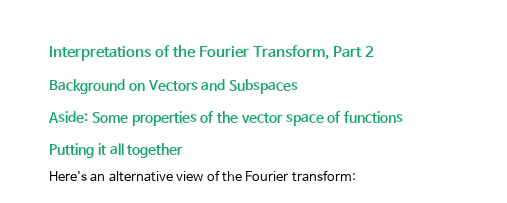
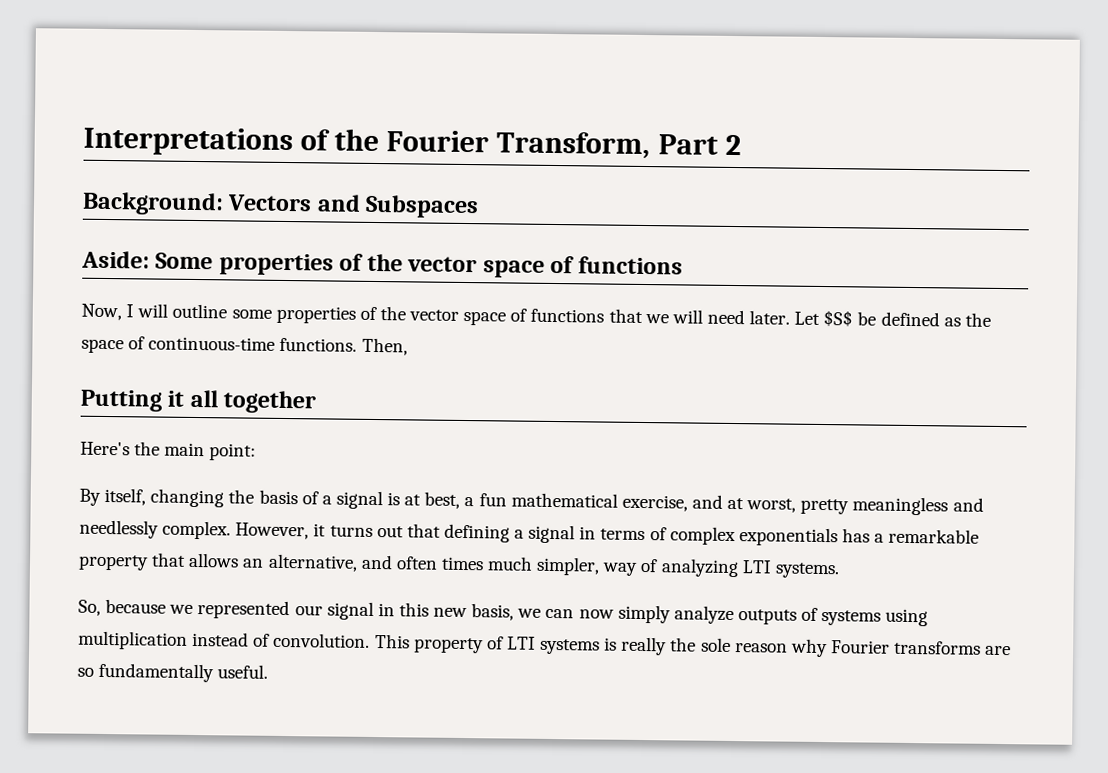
- Background on Vectors and Subspaces
+ Background: Vectors and Subspaces
+ Now, I will outline some properties of the vector space of functions that we will need later. Let $S$ be defined as the space of continuous-time functions. Then,
- Here's an alternative view of the Fourier transform:
+ Here's the main point:
+ By itself, changing the basis of a signal is at best, a fun mathematical exercise, and at worst, pretty meaningless and needlessly complex. However, it turns out that defining a signal in terms of complex exponentials has a remarkable property that allows an alternative, and often times much simpler, way of analyzing LTI systems.
+ So, because we represented our signal in this new basis, we can now simply analyze outputs of systems using multiplication instead of convolution. This property of LTI systems is really the sole reason why Fourier transforms are so fundamentally useful.

